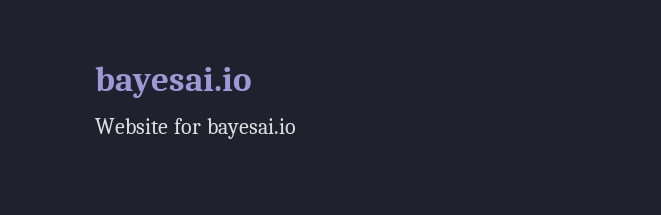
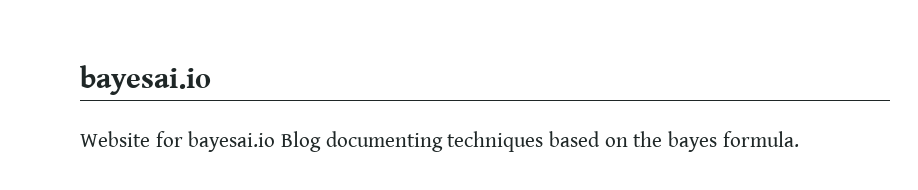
- Website for bayesai.io
+ Website for bayesai.io Blog documenting techniques based on the bayes formula.

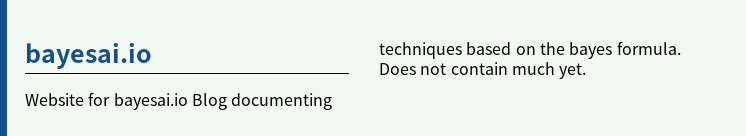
+ Does not contain much yet.

